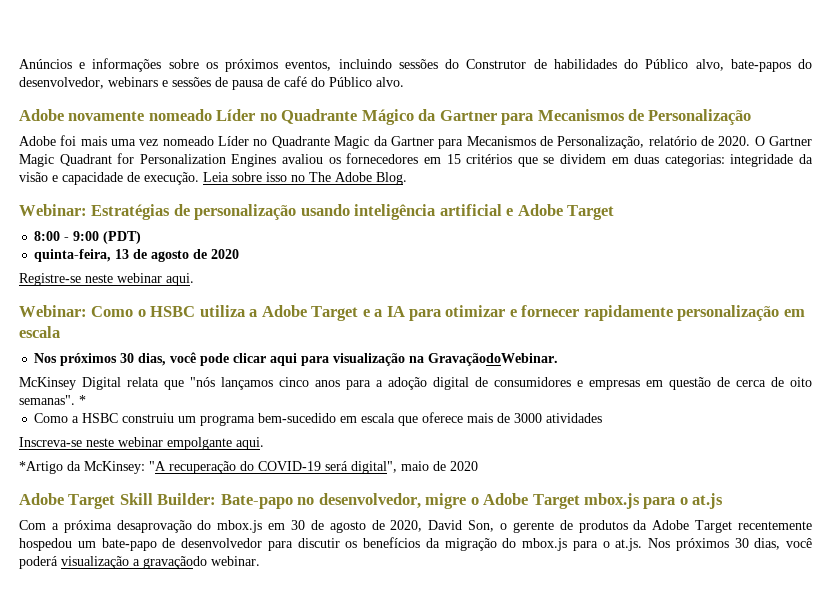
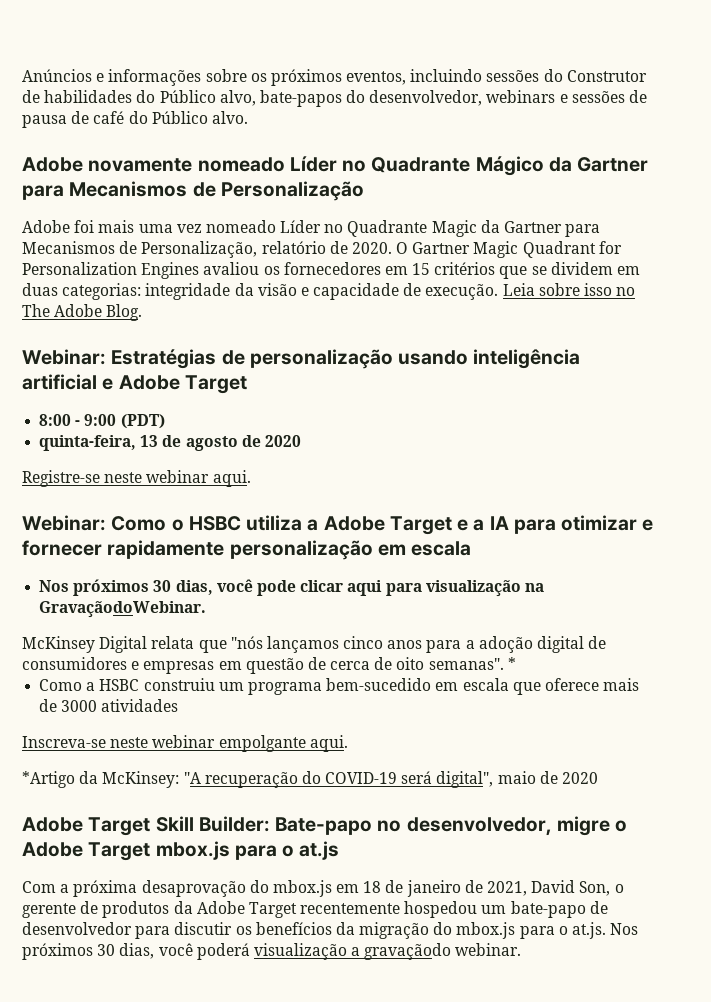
- Com a próxima desaprovação do mbox.js em 30 de agosto de 2020, David Son, o gerente de produtos da Adobe Target recentemente hospedou um bate-papo de desenvolvedor para discutir os benefícios da migração do mbox.js para o at.js. Nos próximos 30 dias, você poderá visualização a gravaçãodo webinar.
+ Com a próxima desaprovação do mbox.js em 18 de janeiro de 2021, David Son, o gerente de produtos da Adobe Target recentemente hospedou um bate-papo de desenvolvedor para discutir os benefícios da migração do mbox.js para o at.js. Nos próximos 30 dias, você poderá visualização a gravaçãodo webinar.

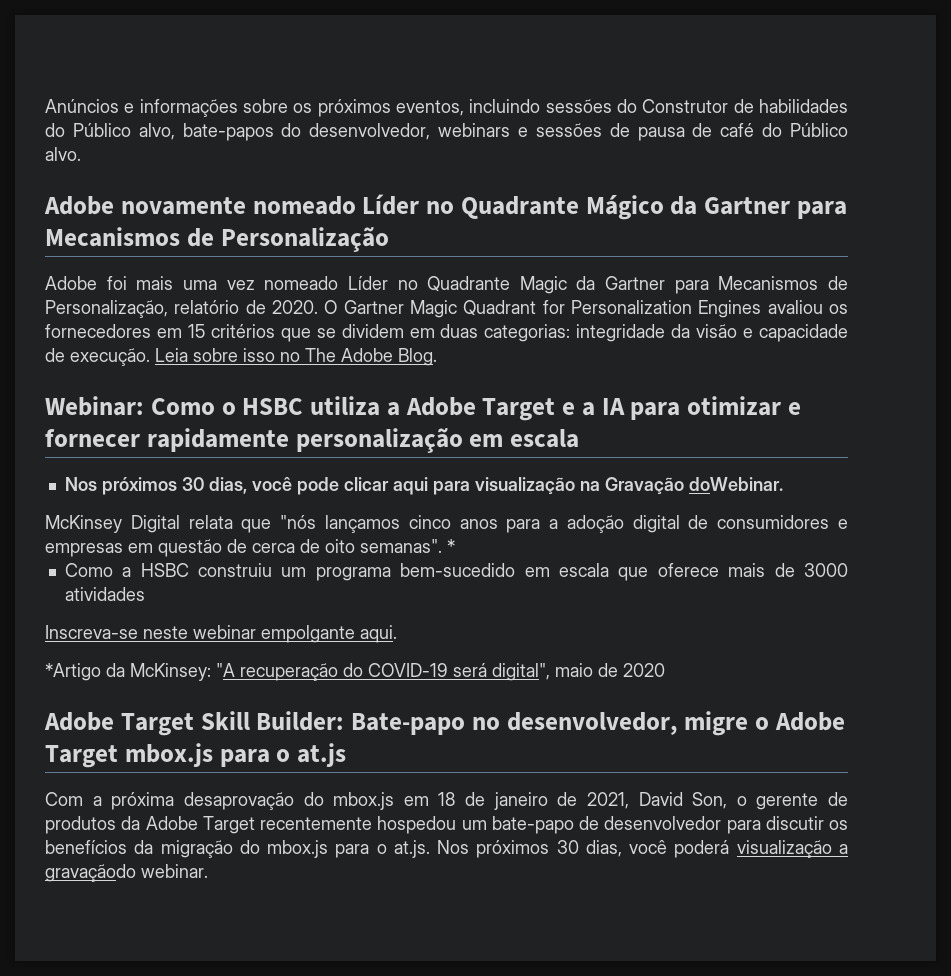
- Webinar: Estratégias de personalização usando inteligência artificial e Adobe Target
- 8:00 - 9:00 (PDT)
- quinta-feira, 13 de agosto de 2020
- Registre-se neste webinar aqui.
- Nos próximos 30 dias, você pode clicar aqui para visualização na GravaçãodoWebinar.
+ Nos próximos 30 dias, você pode clicar aqui para visualização na Gravação doWebinar.

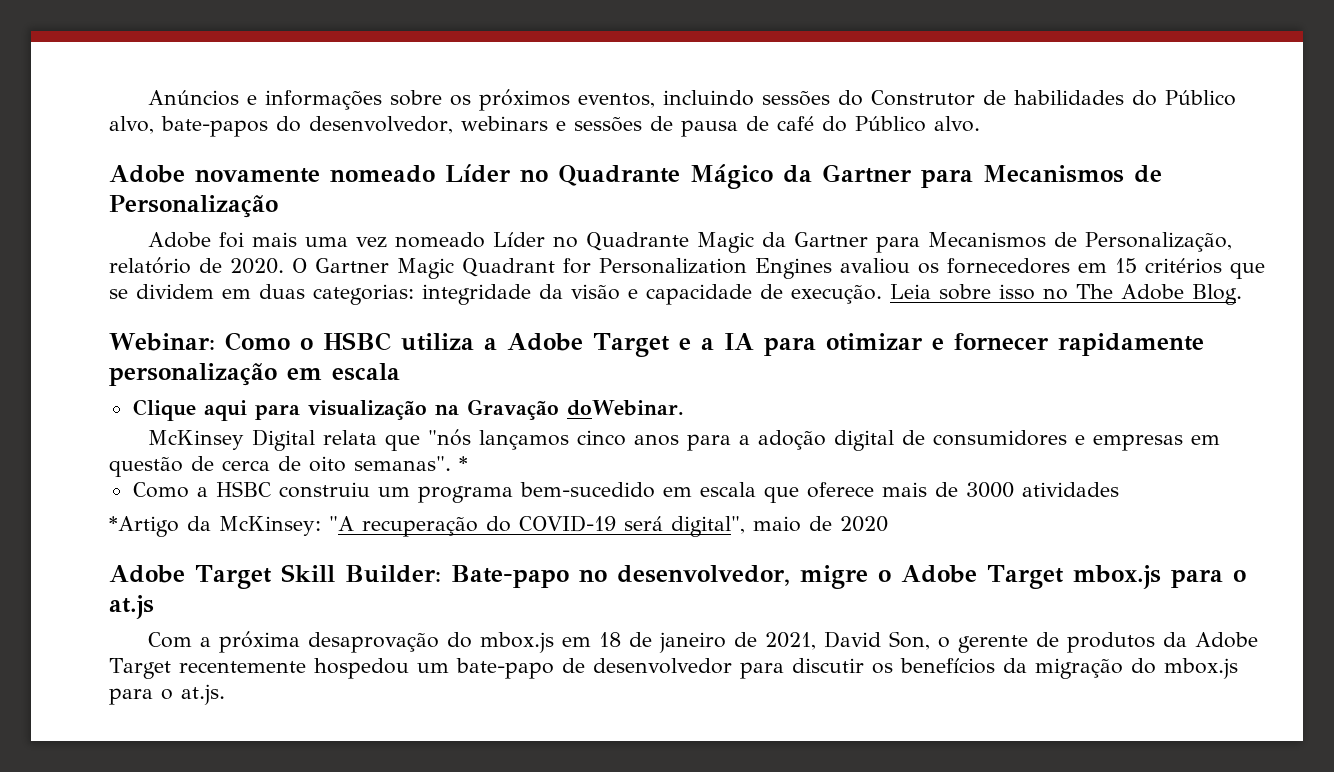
- Nos próximos 30 dias, você pode clicar aqui para visualização na Gravação doWebinar.
+ Clique aqui para visualização na Gravação doWebinar.
- Inscreva-se neste webinar empolgante aqui.
- Com a próxima desaprovação do mbox.js em 18 de janeiro de 2021, David Son, o gerente de produtos da Adobe Target recentemente hospedou um bate-papo de desenvolvedor para discutir os benefícios da migração do mbox.js para o at.js. Nos próximos 30 dias, você poderá visualização a gravaçãodo webinar.
+ Com a próxima desaprovação do mbox.js em 18 de janeiro de 2021, David Son, o gerente de produtos da Adobe Target recentemente hospedou um bate-papo de desenvolvedor para discutir os benefícios da migração do mbox.js para o at.js.

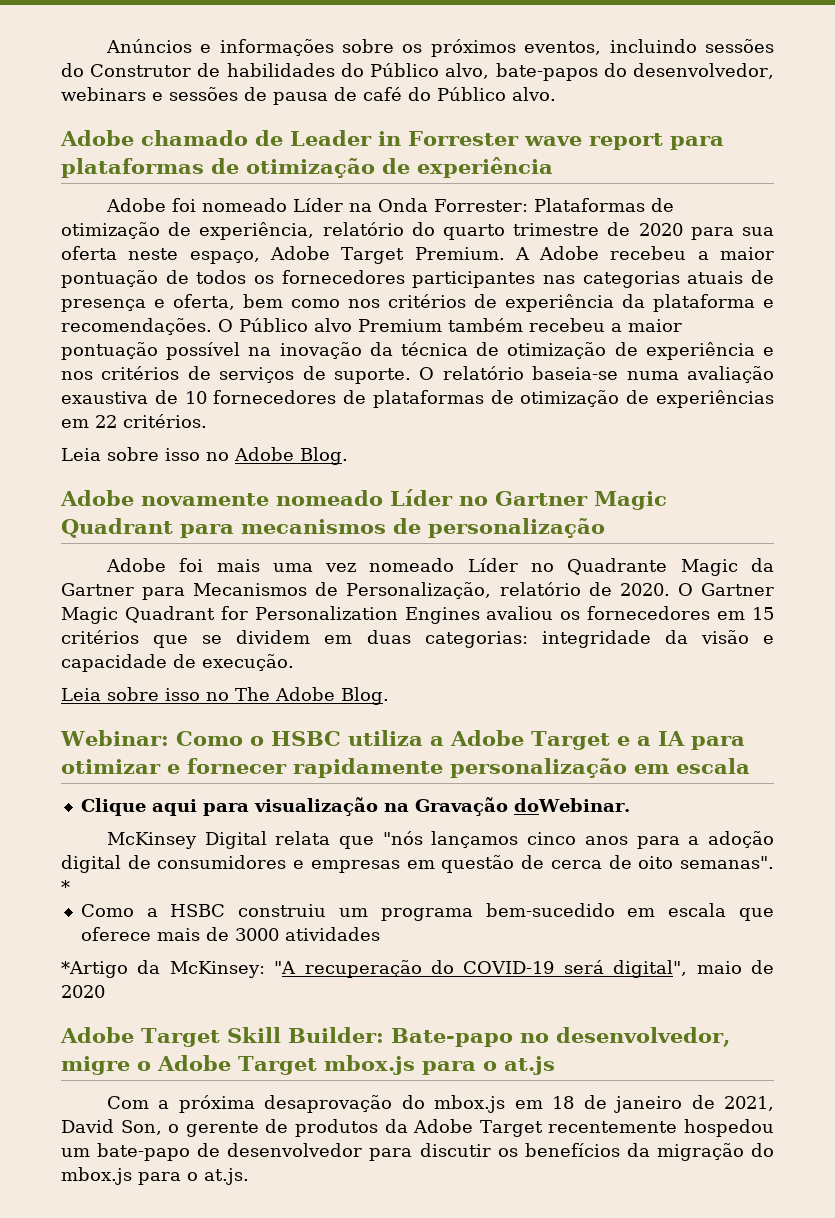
+ Adobe chamado de Leader in Forrester wave report para plataformas de otimização de experiência
+ Adobe foi nomeado Líder na Onda Forrester: Plataformas de otimização de experiência, relatório do quarto trimestre de 2020 para sua oferta neste espaço, Adobe Target Premium. A Adobe recebeu a maior pontuação de todos os fornecedores participantes nas categorias atuais de presença e oferta, bem como nos critérios de experiência da plataforma e recomendações. O Público alvo Premium também recebeu a maior pontuação possível na inovação da técnica de otimização de experiência e nos critérios de serviços de suporte. O relatório baseia-se numa avaliação exaustiva de 10 fornecedores de plataformas de otimização de experiências em 22 critérios.
+ Leia sobre isso no Adobe Blog.
- Adobe novamente nomeado Líder no Quadrante Mágico da Gartner para Mecanismos de Personalização
+ Adobe novamente nomeado Líder no Gartner Magic Quadrant para mecanismos de personalização
- O Gartner Magic Quadrant for Personalization Engines avaliou os fornecedores em 15 critérios que se dividem em duas categorias: integridade da visão e capacidade de execução. Leia sobre isso no The Adobe Blog.
+ O Gartner Magic Quadrant for Personalization Engines avaliou os fornecedores em 15 critérios que se dividem em duas categorias: integridade da visão e capacidade de execução.
+ Leia sobre isso no The Adobe Blog.

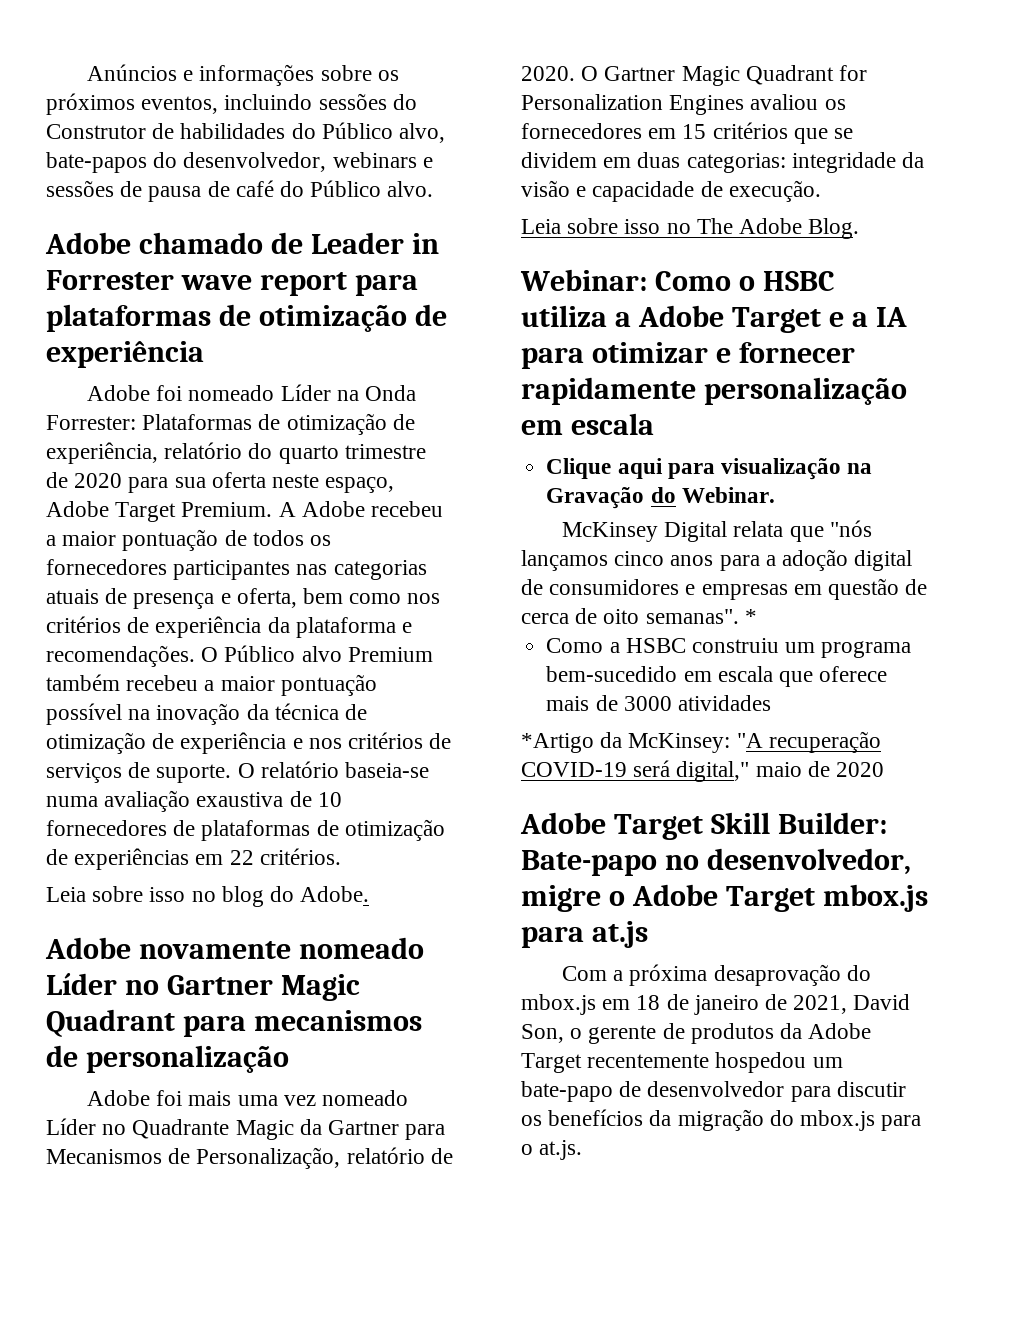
- Leia sobre isso no Adobe Blog.
+ Leia sobre isso no blog do Adobe.
- Clique aqui para visualização na Gravação doWebinar.
+ Clique aqui para visualização na Gravação do Webinar.
- *Artigo da McKinsey: "A recuperação do COVID-19 será digital", maio de 2020
+ *Artigo da McKinsey: "A recuperação COVID-19 será digital," maio de 2020
- Adobe Target Skill Builder: Bate-papo no desenvolvedor, migre o Adobe Target mbox.js para o at.js
+ Adobe Target Skill Builder: Bate-papo no desenvolvedor, migre o Adobe Target mbox.js para at.js

